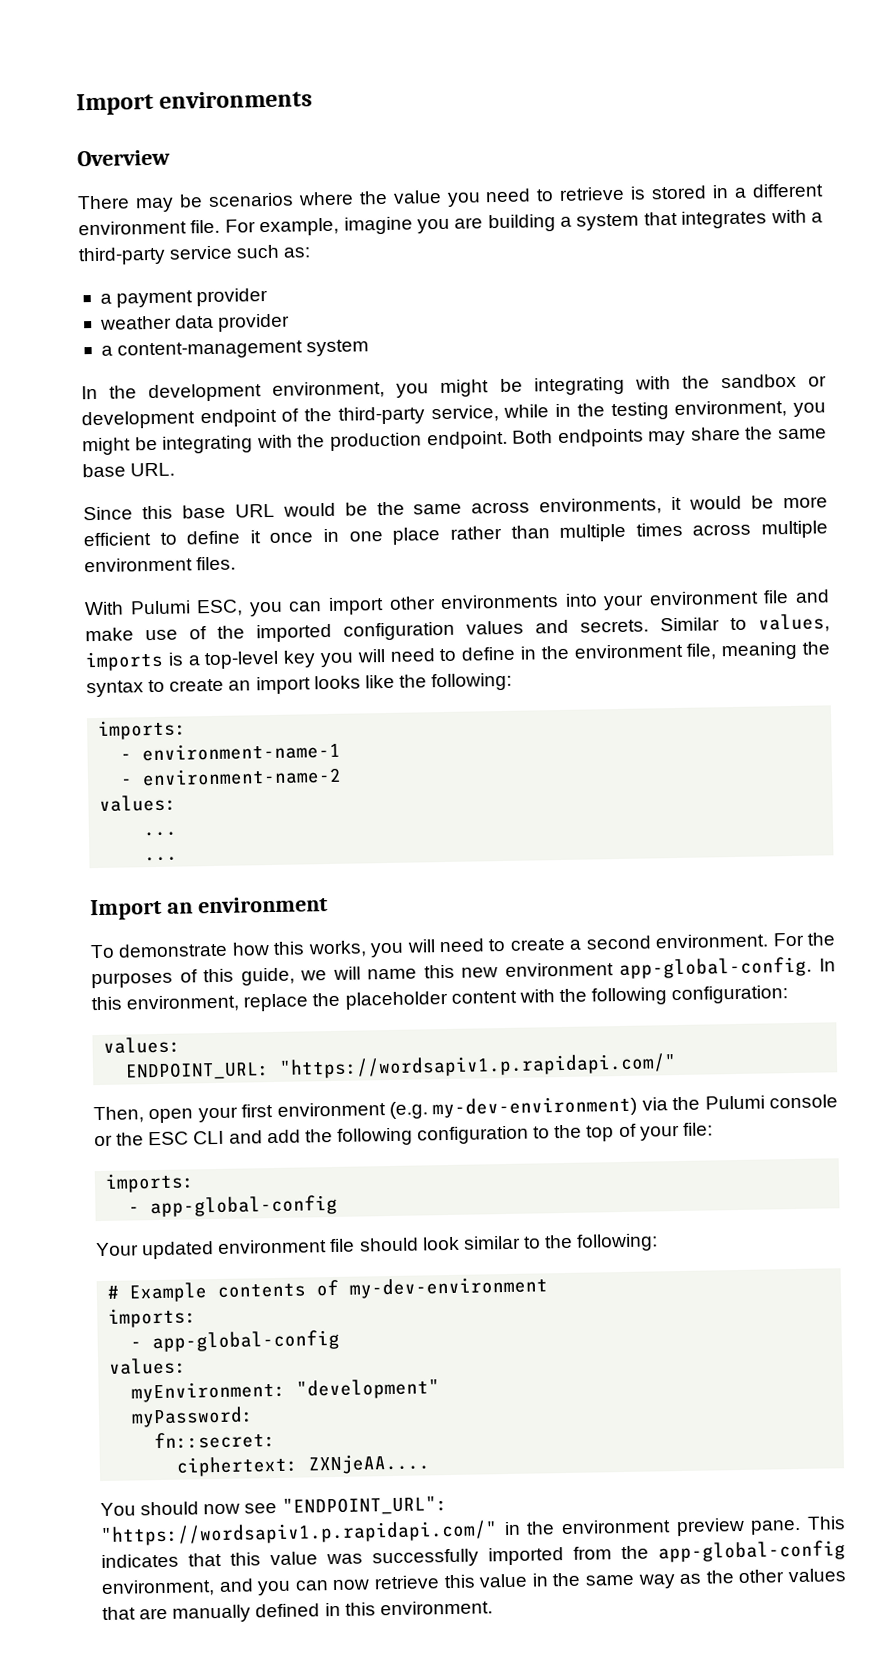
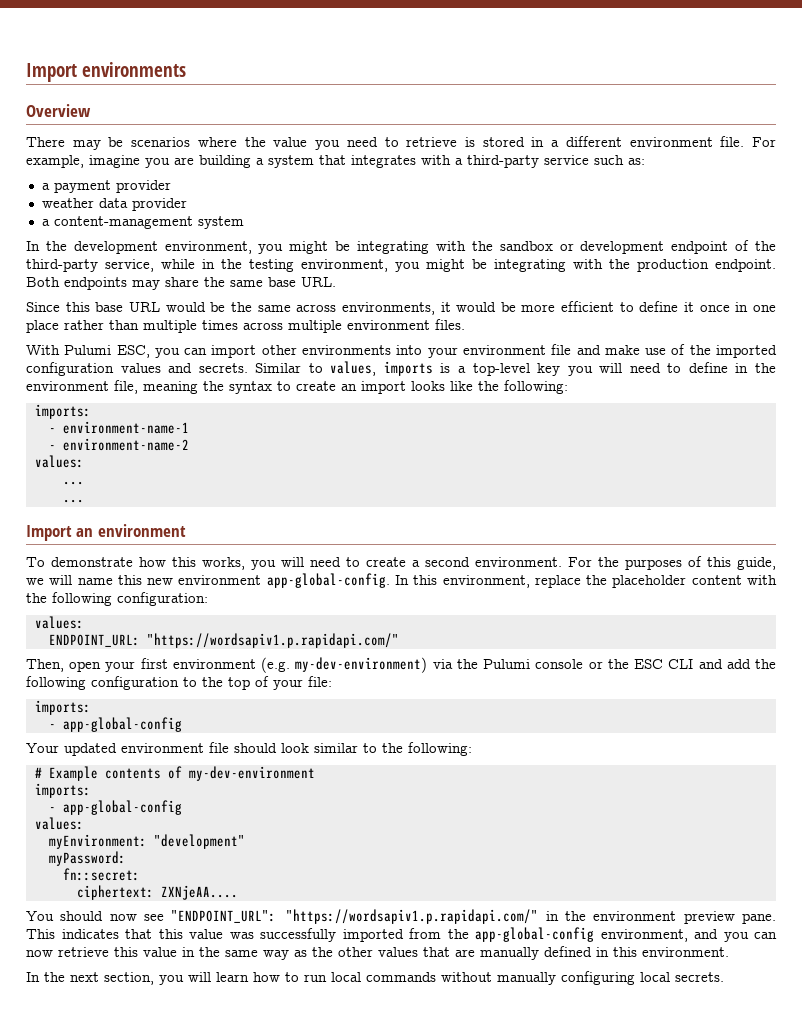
+ In the next section, you will learn how to run local commands without manually configuring local secrets.

